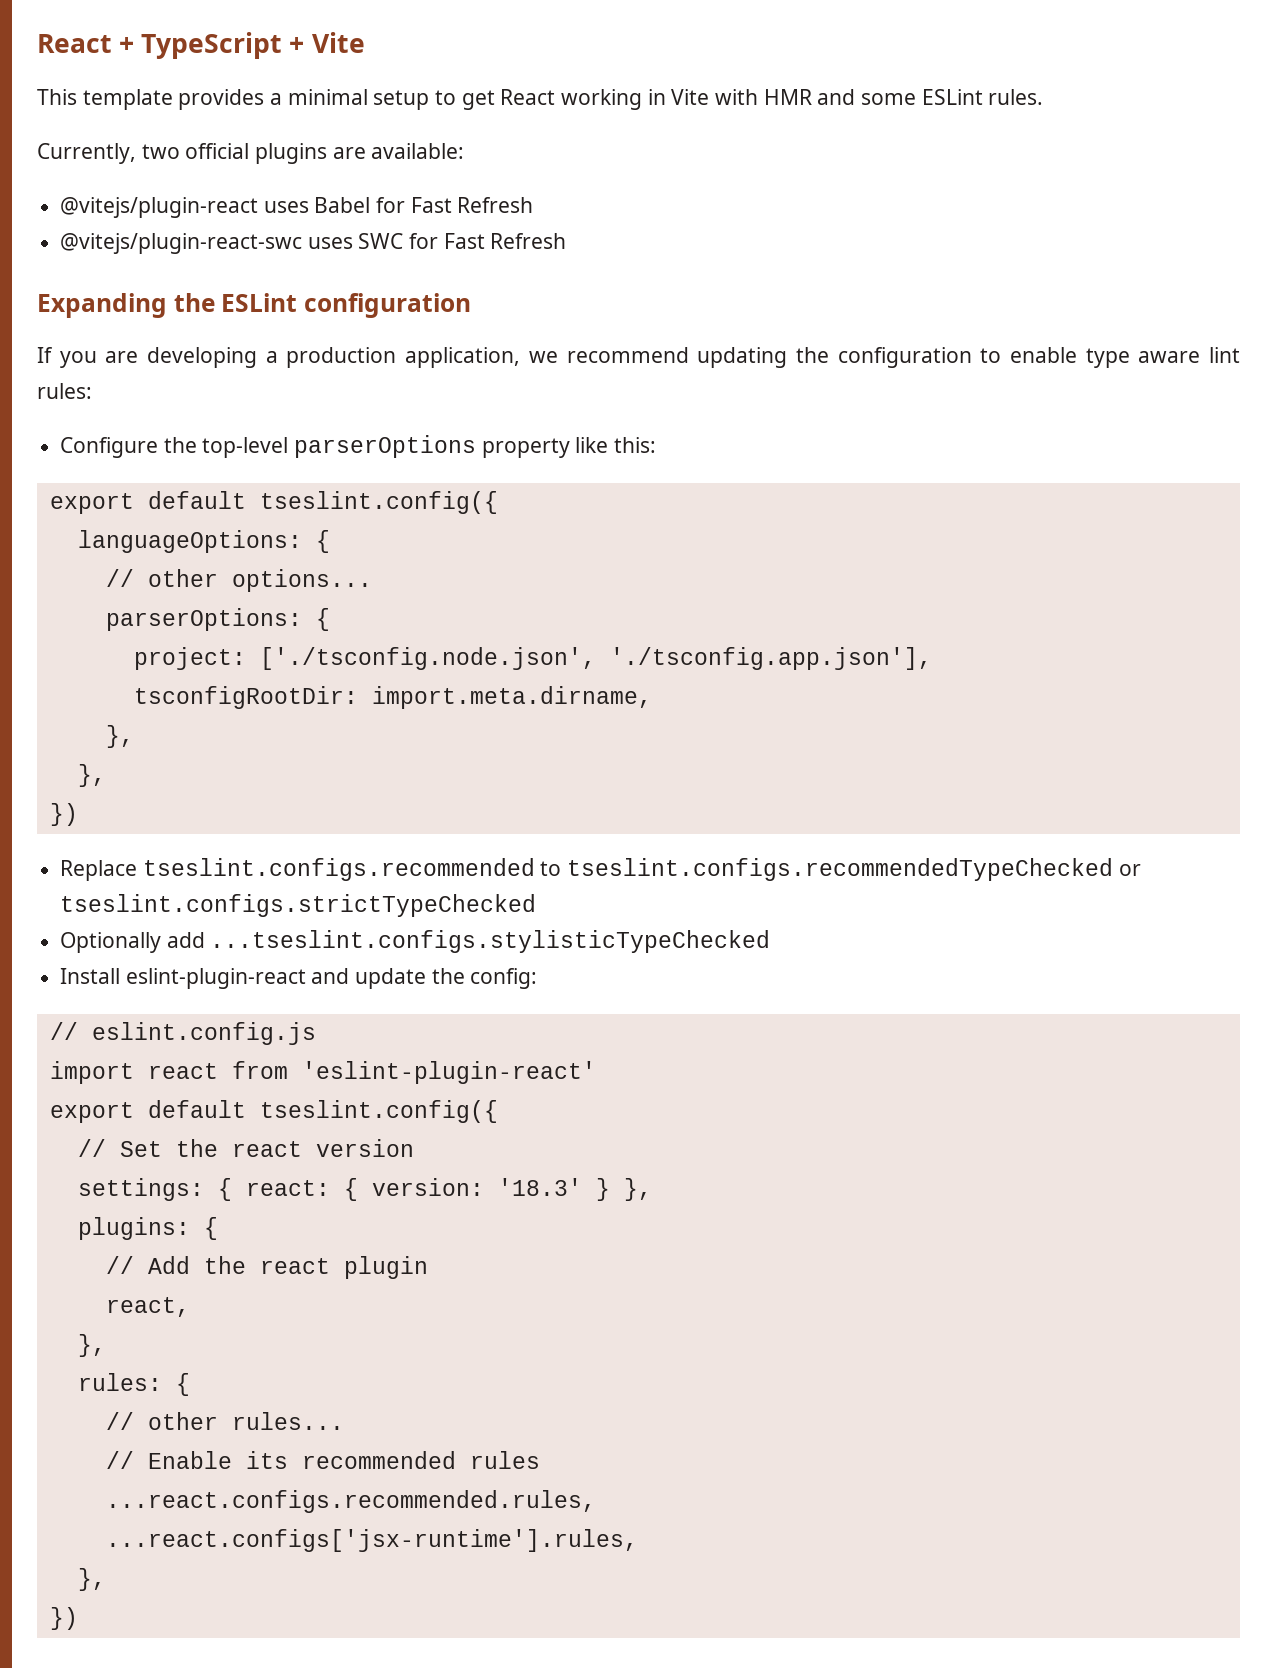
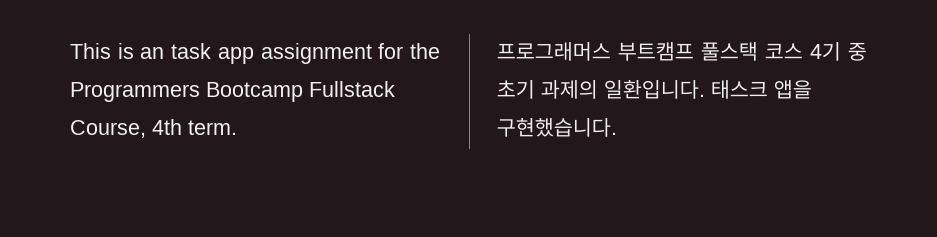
- React + TypeScript + Vite
- This template provides a minimal setup to get React working in Vite with HMR and some ESLint rules.
- Currently, two official plugins are available:
- @vitejs/plugin-react uses Babel for Fast Refresh
- @vitejs/plugin-react-swc uses SWC for Fast Refresh
- Expanding the ESLint configuration
- If you are developing a production application, we recommend updating the configuration to enable type aware lint rules:
- Configure the top-level parserOptions property like this:
- export default tseslint.config({
- languageOptions: {
- // other options...
- parserOptions: {
- project: ['./tsconfig.node.json', './tsconfig.app.json'],
- tsconfigRootDir: import.meta.dirname,
- },
- },
- })
- Replace tseslint.configs.recommended to tseslint.configs.recommendedTypeChecked or tseslint.configs.strictTypeChecked
- Optionally add ...tseslint.configs.stylisticTypeChecked
- Install eslint-plugin-react and update the config:
- // eslint.config.js
- import react from 'eslint-plugin-react'
- export default tseslint.config({
- // Set the react version
- settings: { react: { version: '18.3' } },
- plugins: {
- // Add the react plugin
- react,
- },
- rules: {
- // other rules...
- // Enable its recommended rules
- ...react.configs.recommended.rules,
- ...react.configs['jsx-runtime'].rules,
- },
- })
+ This is an task app assignment for the Programmers Bootcamp Fullstack Course, 4th term.
+ 프로그래머스 부트캠프 풀스택 코스 4기 중 초기 과제의 일환입니다. 태스크 앱을 구현했습니다.

